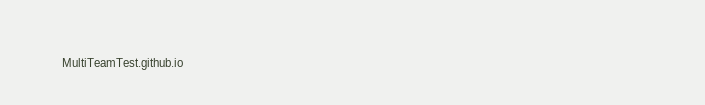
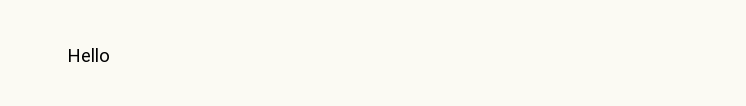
- MultiTeamTest.github.io
+ Hello

